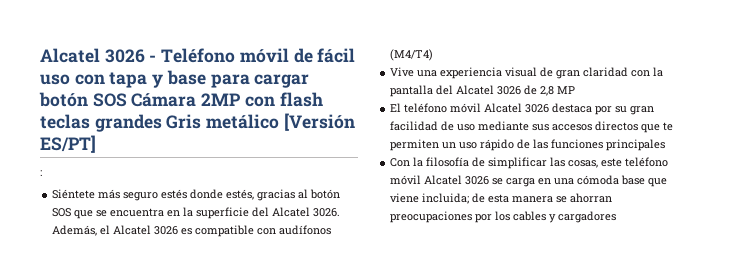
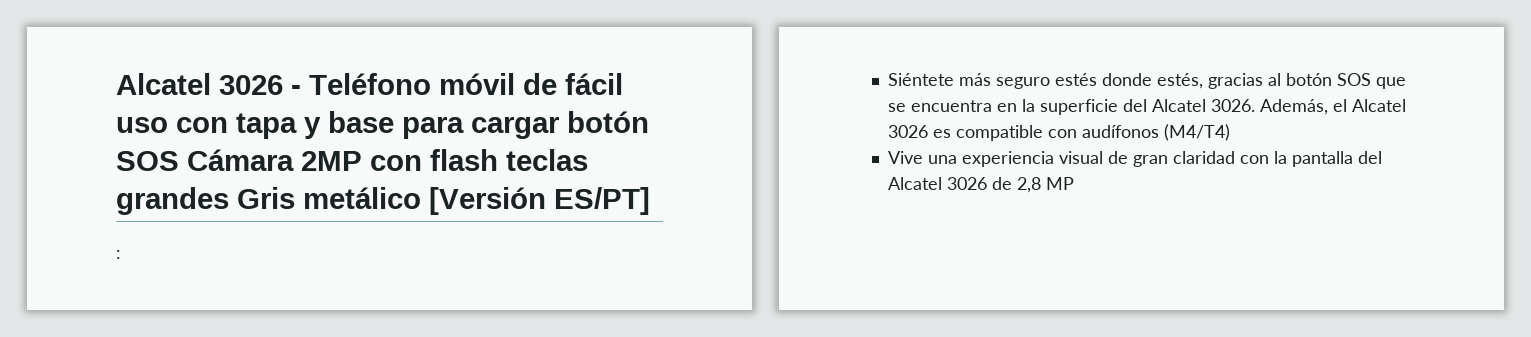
- El teléfono móvil Alcatel 3026 destaca por su gran facilidad de uso mediante sus accesos directos que te permiten un uso rápido de las funciones principales
- Con la filosofía de simplificar las cosas, este teléfono móvil Alcatel 3026 se carga en una cómoda base que viene incluida; de esta manera se ahorran preocupaciones por los cables y cargadores

